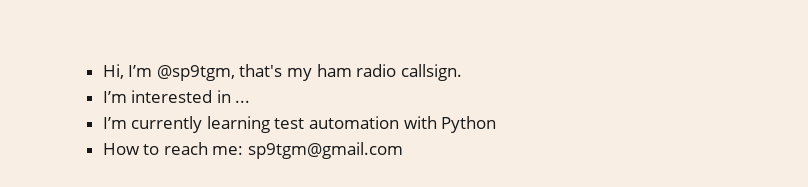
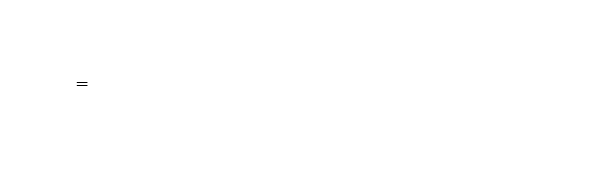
- Hi, I’m @sp9tgm, that's my ham radio callsign.
- I’m interested in ...
- I’m currently learning test automation with Python
- How to reach me: sp9tgm@gmail.com
+ =

